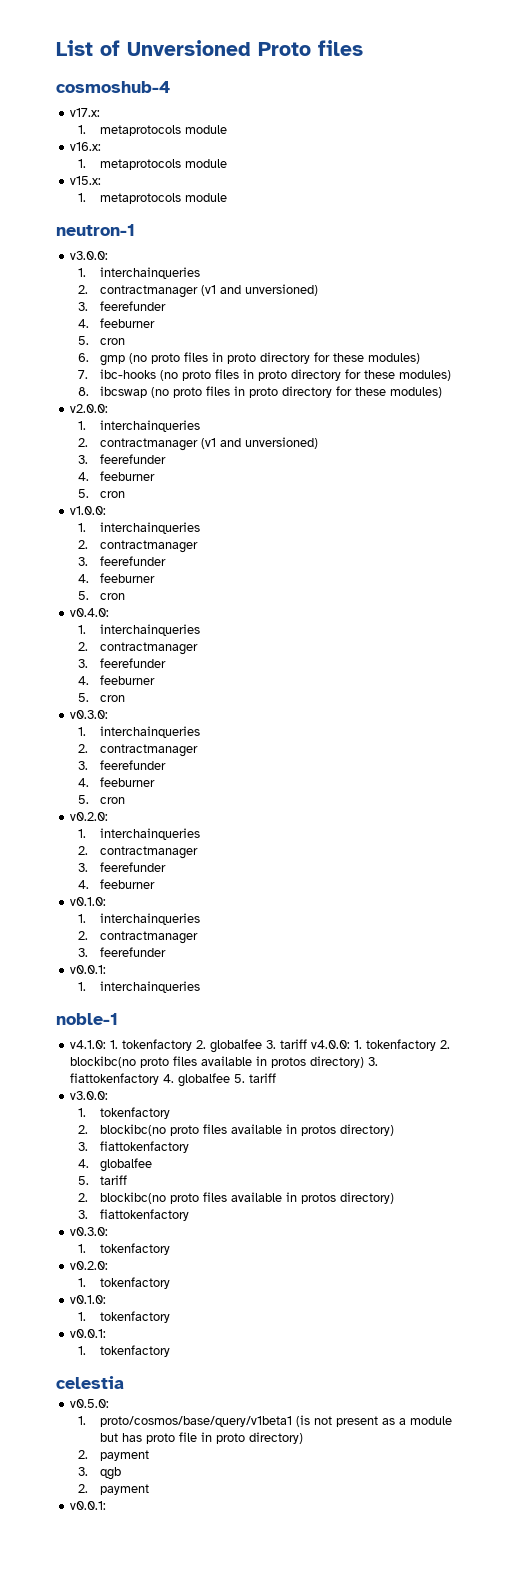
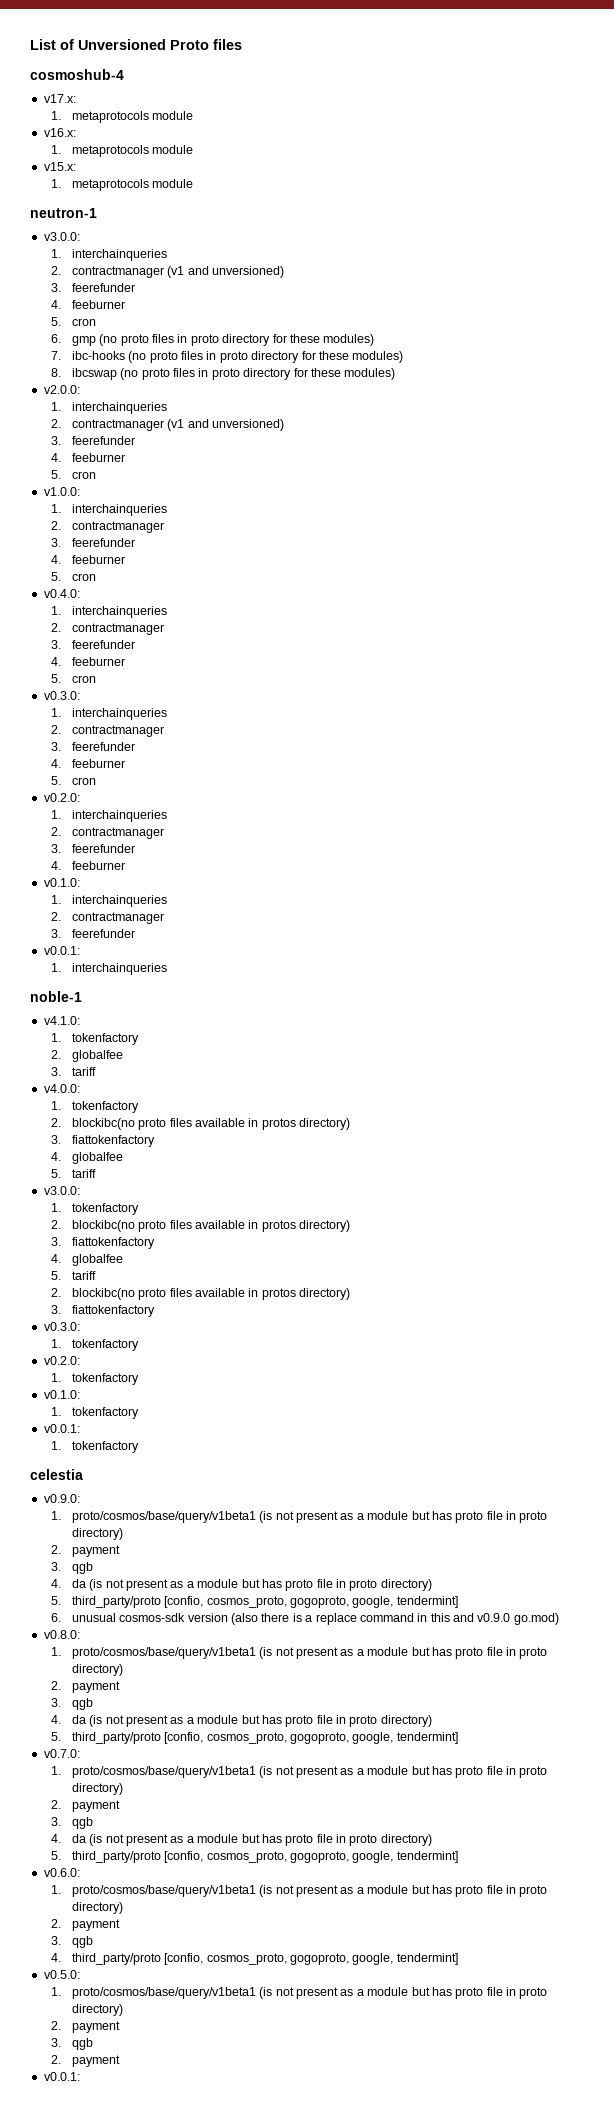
- v4.1.0: 1. tokenfactory 2. globalfee 3. tariff v4.0.0: 1. tokenfactory 2. blockibc(no proto files available in protos directory) 3. fiattokenfactory 4. globalfee 5. tariff
+ v4.1.0:
+ 1. tokenfactory
+ 2. globalfee
+ 3. tariff
+ v4.0.0:
+ 1. tokenfactory
+ 2. blockibc(no proto files available in protos directory)
+ 3. fiattokenfactory
+ 4. globalfee
+ 5. tariff
+ v0.9.0:
+ 1. proto/cosmos/base/query/v1beta1 (is not present as a module but has proto file in proto directory)
+ 2. payment
+ 3. qgb
+ 4. da (is not present as a module but has proto file in proto directory)
+ 5. third_party/proto [confio, cosmos_proto, gogoproto, google, tendermint]
+ 6. unusual cosmos-sdk version (also there is a replace command in this and v0.9.0 go.mod)
+ v0.8.0:
+ 1. proto/cosmos/base/query/v1beta1 (is not present as a module but has proto file in proto directory)
+ 2. payment
+ 3. qgb
+ 4. da (is not present as a module but has proto file in proto directory)
+ 5. third_party/proto [confio, cosmos_proto, gogoproto, google, tendermint]
+ v0.7.0:
+ 1. proto/cosmos/base/query/v1beta1 (is not present as a module but has proto file in proto directory)
+ 2. payment
+ 3. qgb
+ 4. da (is not present as a module but has proto file in proto directory)
+ 5. third_party/proto [confio, cosmos_proto, gogoproto, google, tendermint]
+ v0.6.0:
+ 1. proto/cosmos/base/query/v1beta1 (is not present as a module but has proto file in proto directory)
+ 2. payment
+ 3. qgb
+ 4. third_party/proto [confio, cosmos_proto, gogoproto, google, tendermint]

